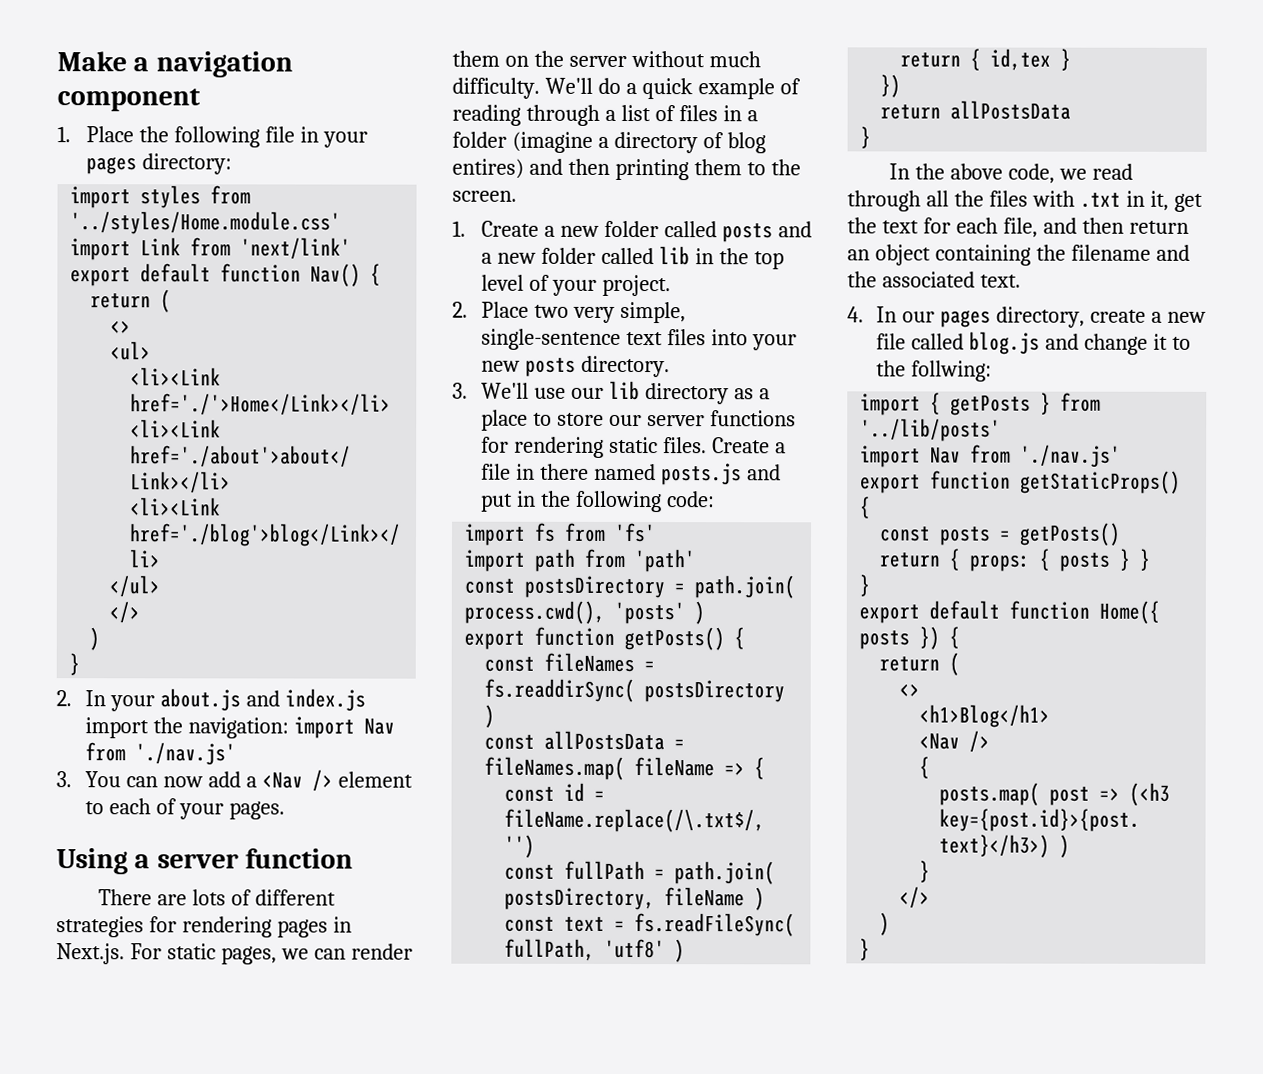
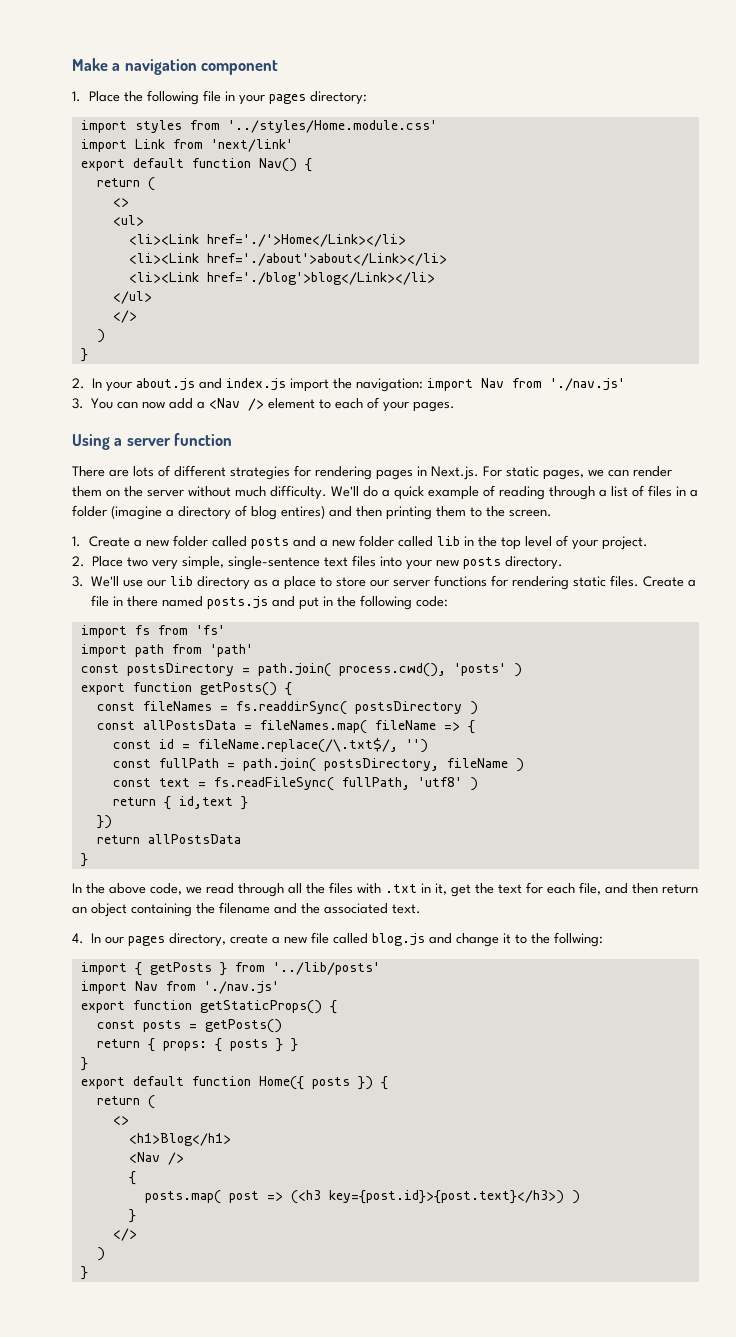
- return { id,tex }
+ return { id,text }

